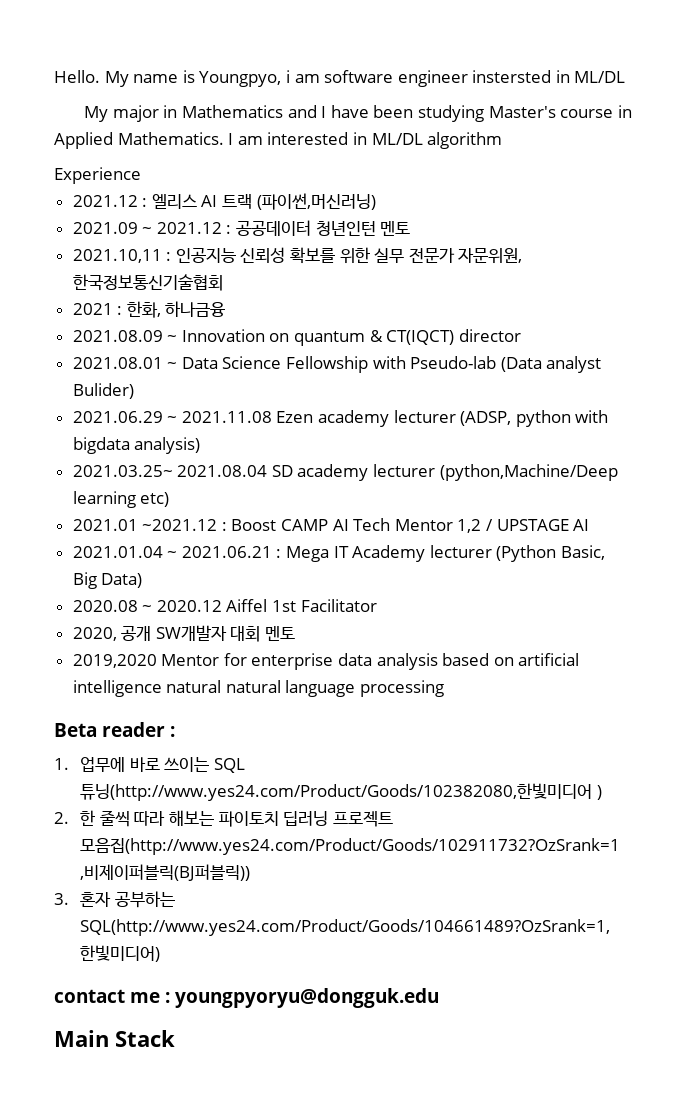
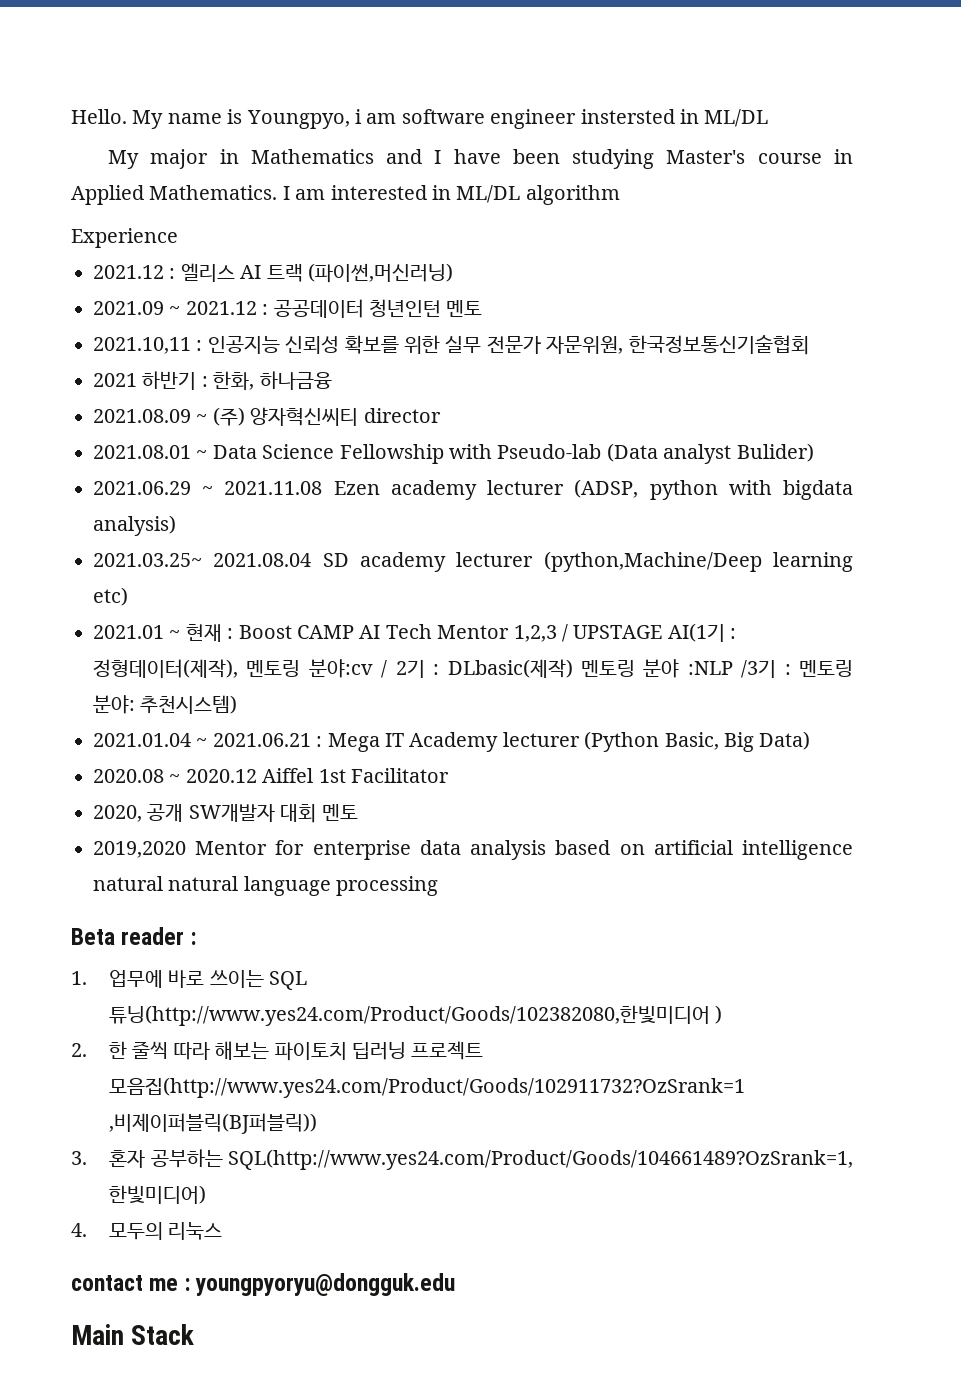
- 2021 : 한화, 하나금융
+ 2021 하반기 : 한화, 하나금융
- 2021.08.09 ~ Innovation on quantum & CT(IQCT) director
+ 2021.08.09 ~ (주) 양자혁신씨티 director
- 2021.01 ~2021.12 : Boost CAMP AI Tech Mentor 1,2 / UPSTAGE AI
+ 2021.01 ~ 현재 : Boost CAMP AI Tech Mentor 1,2,3 / UPSTAGE AI(1기 : 정형데이터(제작), 멘토링 분야:cv / 2기 : DLbasic(제작) 멘토링 분야 :NLP /3기 : 멘토링 분야: 추천시스템)
+ 4. 모두의 리눅스

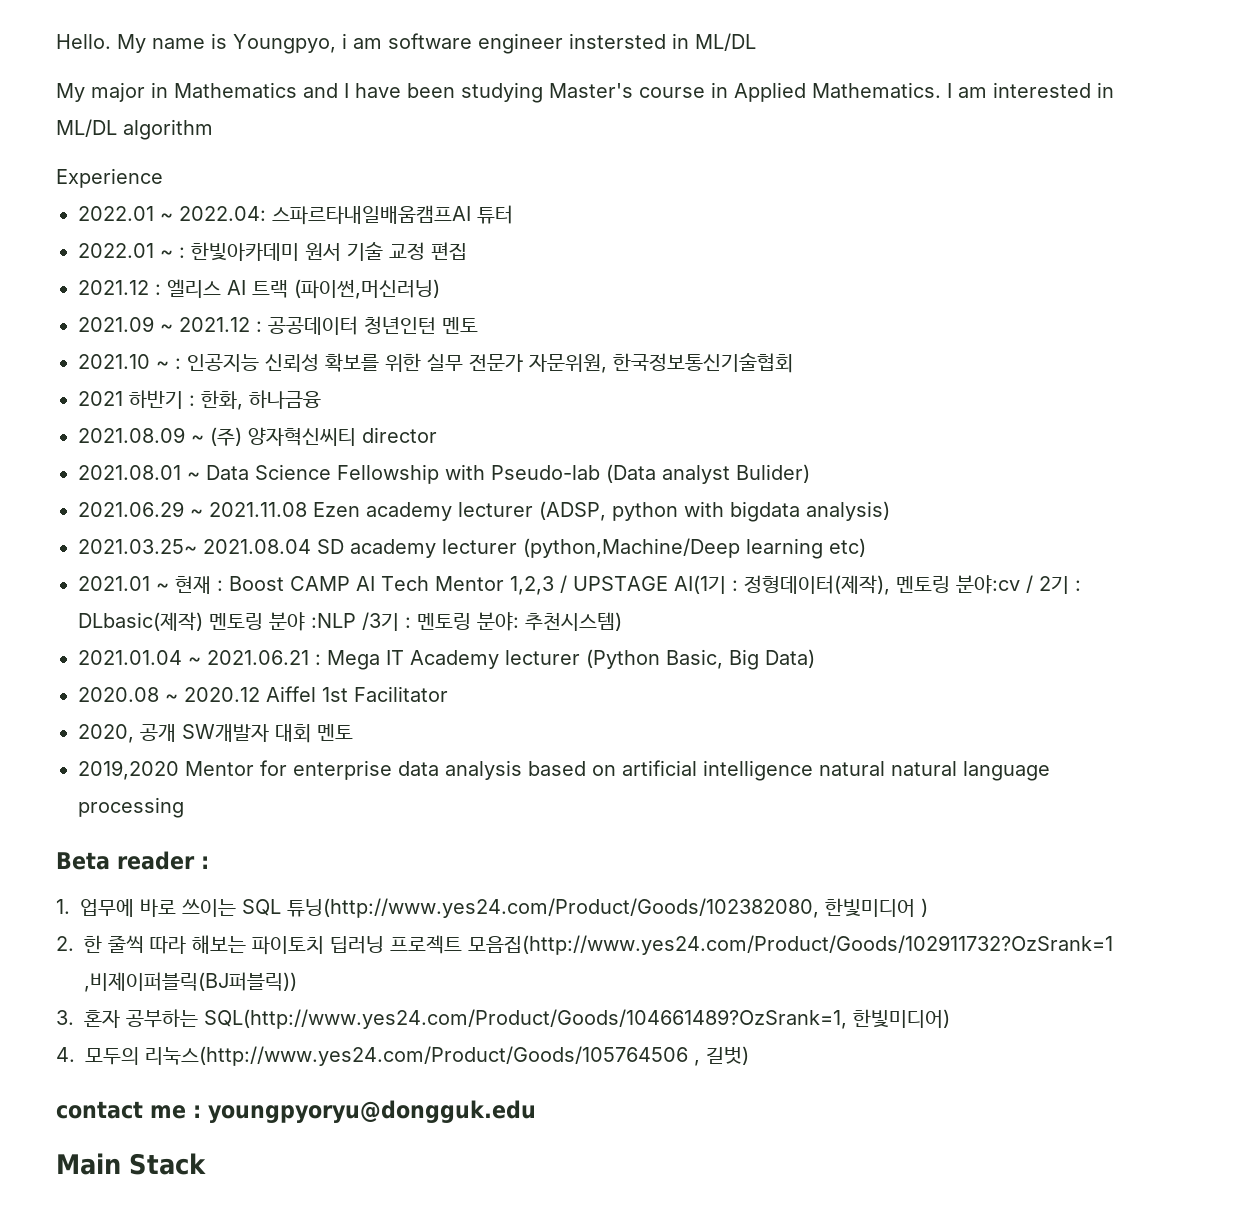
+ 2022.01 ~ 2022.04: 스파르타내일배움캠프AI 튜터
+ 2022.01 ~ : 한빛아카데미 원서 기술 교정 편집
- 2021.10,11 : 인공지능 신뢰성 확보를 위한 실무 전문가 자문위원, 한국정보통신기술협회
+ 2021.10 ~ : 인공지능 신뢰성 확보를 위한 실무 전문가 자문위원, 한국정보통신기술협회
- 1. 업무에 바로 쓰이는 SQL 튜닝(http://www.yes24.com/Product/Goods/102382080,한빛미디어 )
+ 1. 업무에 바로 쓰이는 SQL 튜닝(http://www.yes24.com/Product/Goods/102382080, 한빛미디어 )
- 4. 모두의 리눅스
+ 4. 모두의 리눅스(http://www.yes24.com/Product/Goods/105764506 , 길벗)

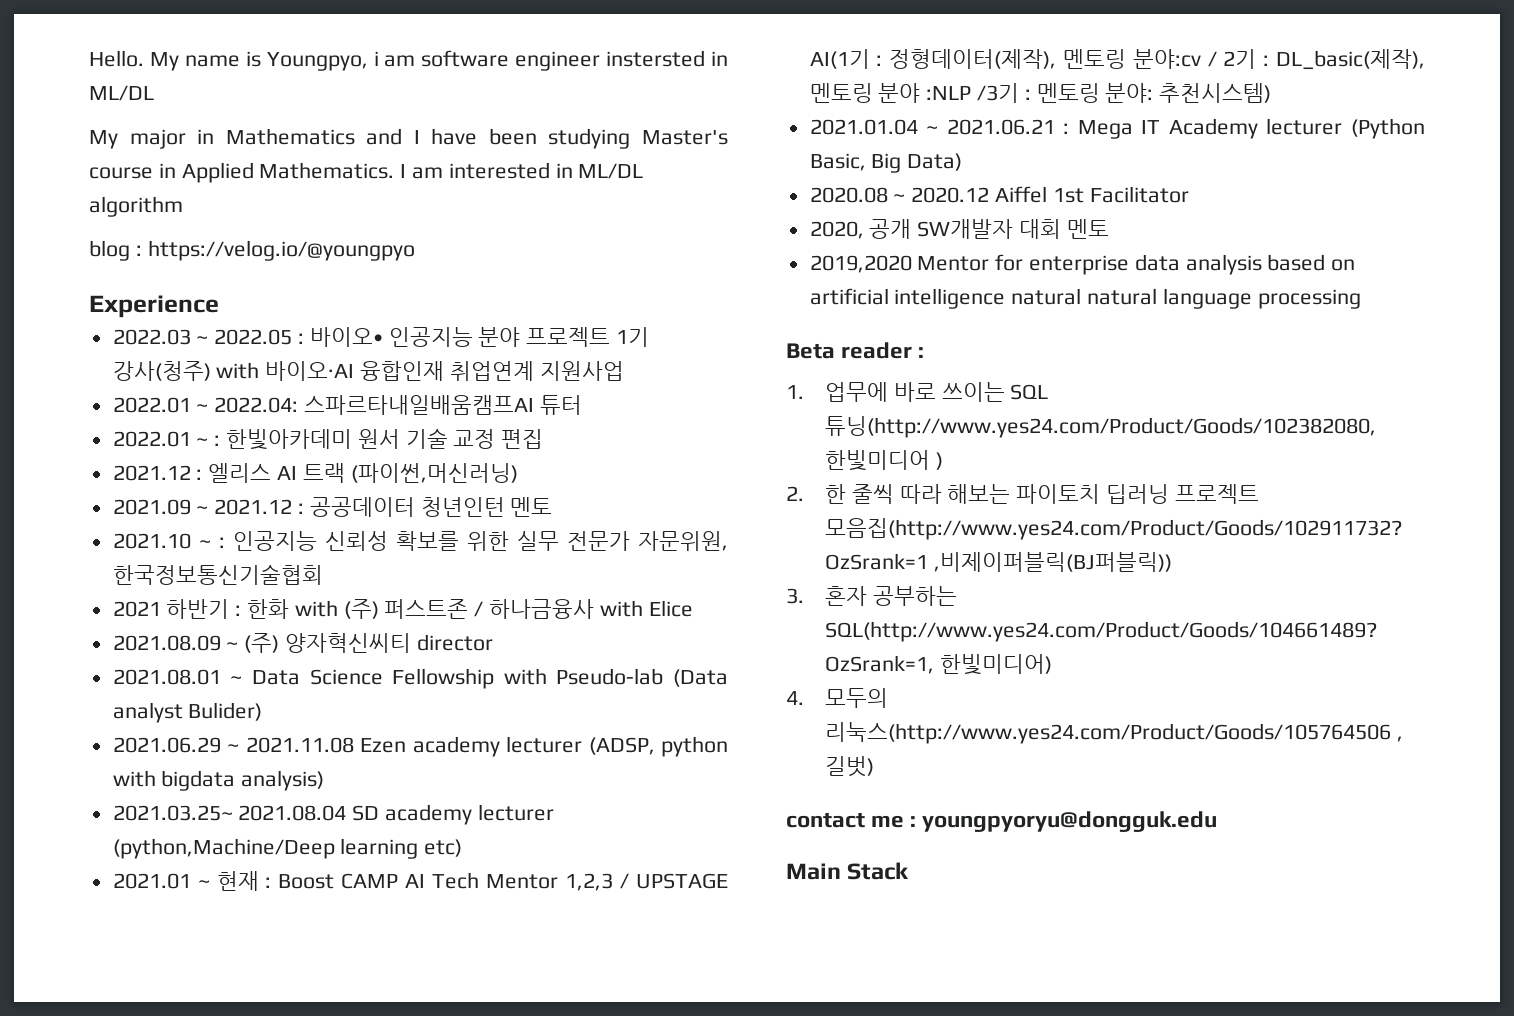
+ blog : https://velog.io/@youngpyo
  Experience
+ 2022.03 ~ 2022.05 : 바이오• 인공지능 분야 프로젝트 1기 강사(청주) with 바이오·AI 융합인재 취업연계 지원사업
- 2021 하반기 : 한화, 하나금융
+ 2021 하반기 : 한화 with (주) 퍼스트존 / 하나금융사 with Elice
- 2021.01 ~ 현재 : Boost CAMP AI Tech Mentor 1,2,3 / UPSTAGE AI(1기 : 정형데이터(제작), 멘토링 분야:cv / 2기 : DLbasic(제작) 멘토링 분야 :NLP /3기 : 멘토링 분야: 추천시스템)
+ 2021.01 ~ 현재 : Boost CAMP AI Tech Mentor 1,2,3 / UPSTAGE AI(1기 : 정형데이터(제작), 멘토링 분야:cv / 2기 : DL_basic(제작), 멘토링 분야 :NLP /3기 : 멘토링 분야: 추천시스템)

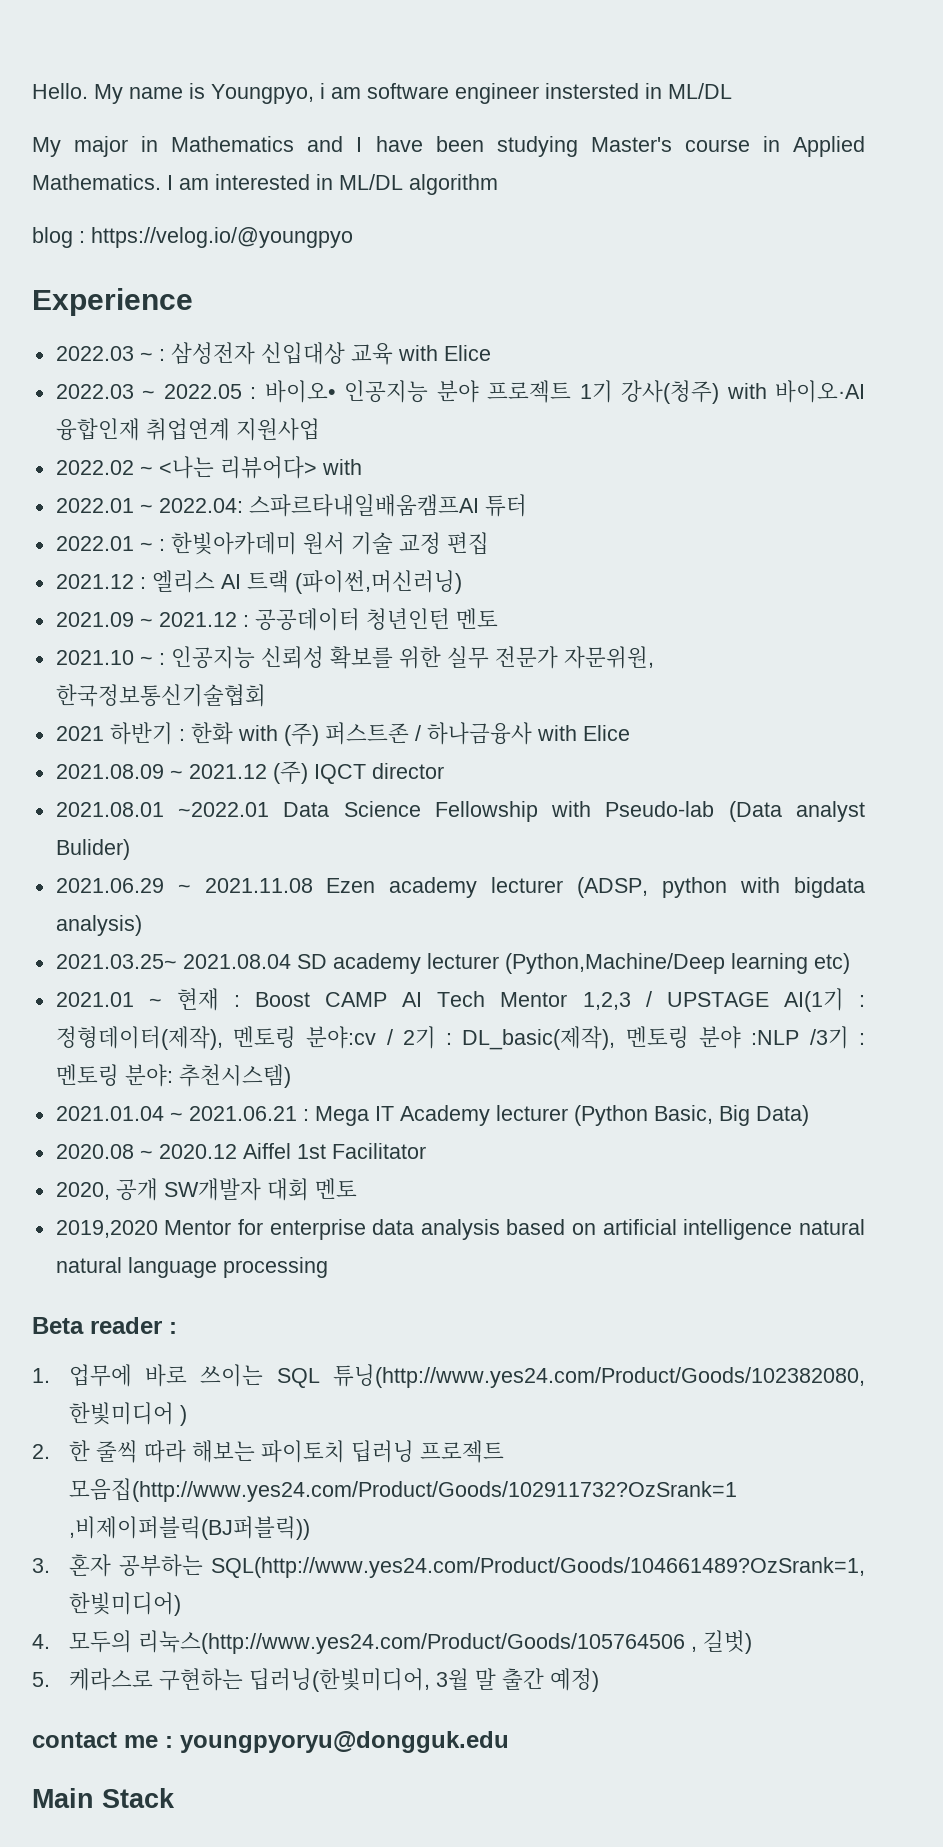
+ 2022.03 ~ : 삼성전자 신입대상 교육 with Elice
+ 2022.02 ~ <나는 리뷰어다> with
- 2021.08.09 ~ (주) 양자혁신씨티 director
+ 2021.08.09 ~ 2021.12 (주) IQCT director
- 2021.08.01 ~ Data Science Fellowship with Pseudo-lab (Data analyst Bulider)
+ 2021.08.01 ~2022.01 Data Science Fellowship with Pseudo-lab (Data analyst Bulider)
- 2021.03.25~ 2021.08.04 SD academy lecturer (python,Machine/Deep learning etc)
+ 2021.03.25~ 2021.08.04 SD academy lecturer (Python,Machine/Deep learning etc)
+ 5. 케라스로 구현하는 딥러닝(한빛미디어, 3월 말 출간 예정)

